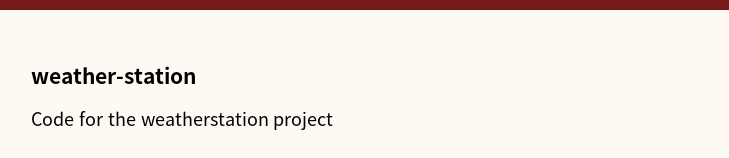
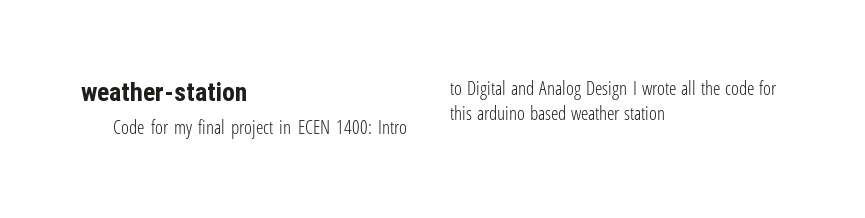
- Code for the weatherstation project
+ Code for my final project in ECEN 1400: Intro to Digital and Analog Design I wrote all the code for this arduino based weather station

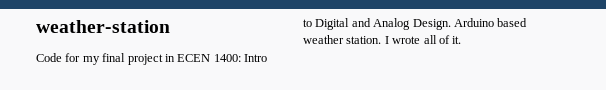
- Code for my final project in ECEN 1400: Intro to Digital and Analog Design I wrote all the code for this arduino based weather station
+ Code for my final project in ECEN 1400: Intro to Digital and Analog Design. Arduino based weather station. I wrote all of it.

